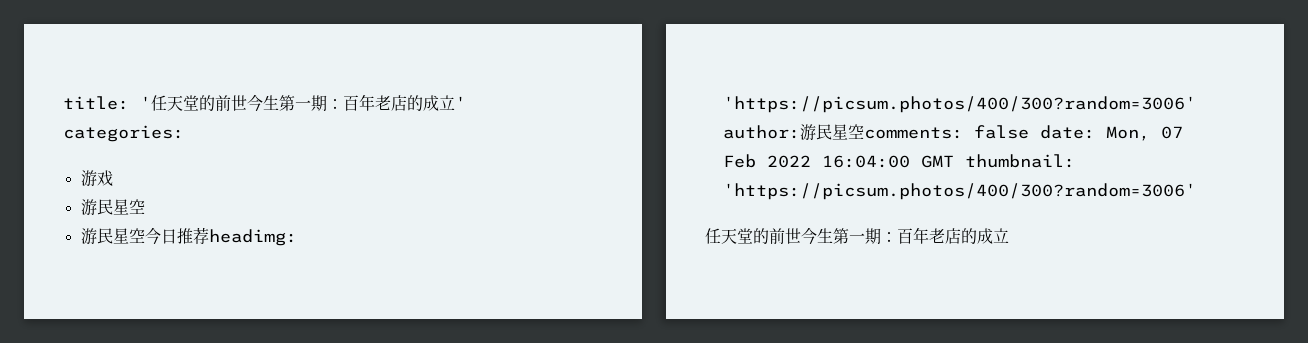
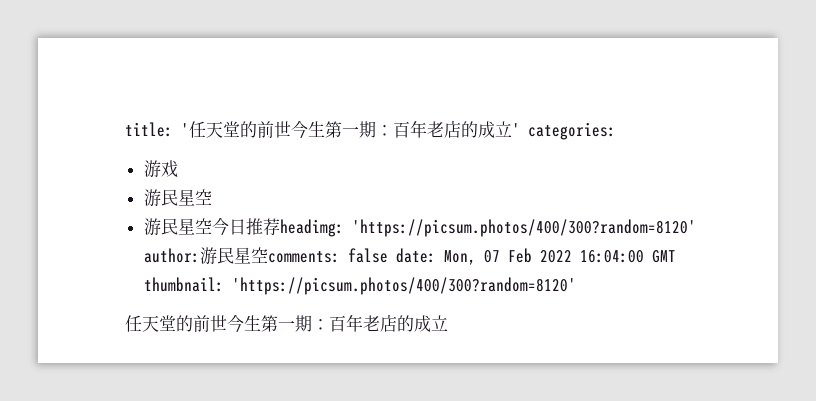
- 游民星空今日推荐headimg: 'https://picsum.photos/400/300?random=3006' author:游民星空comments: false date: Mon, 07 Feb 2022 16:04:00 GMT thumbnail: 'https://picsum.photos/400/300?random=3006'
+ 游民星空今日推荐headimg: 'https://picsum.photos/400/300?random=8120' author:游民星空comments: false date: Mon, 07 Feb 2022 16:04:00 GMT thumbnail: 'https://picsum.photos/400/300?random=8120'

